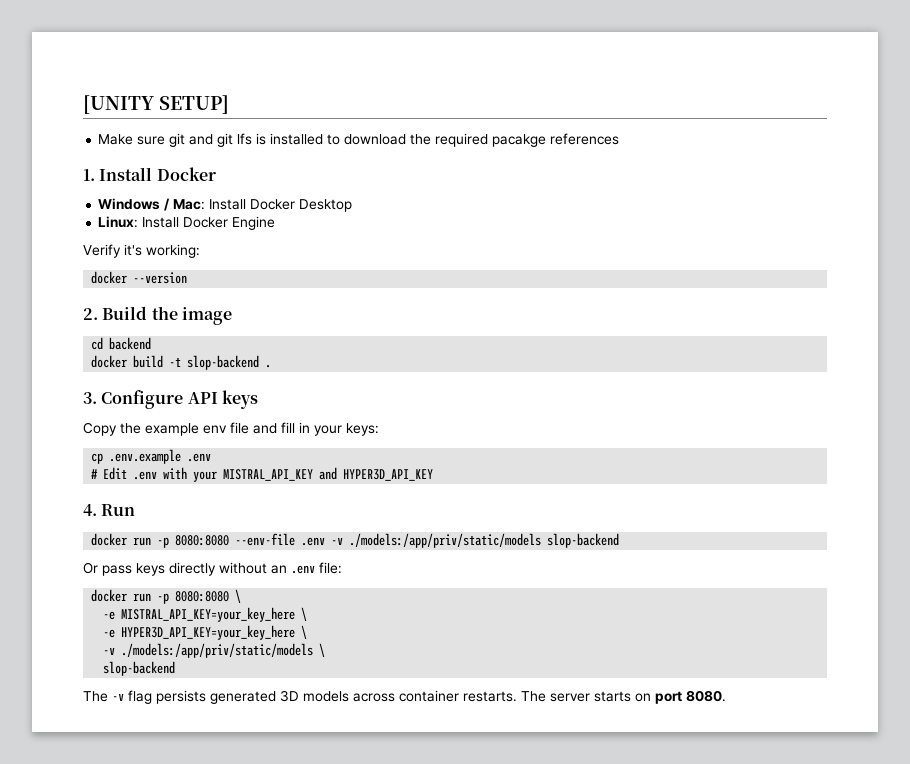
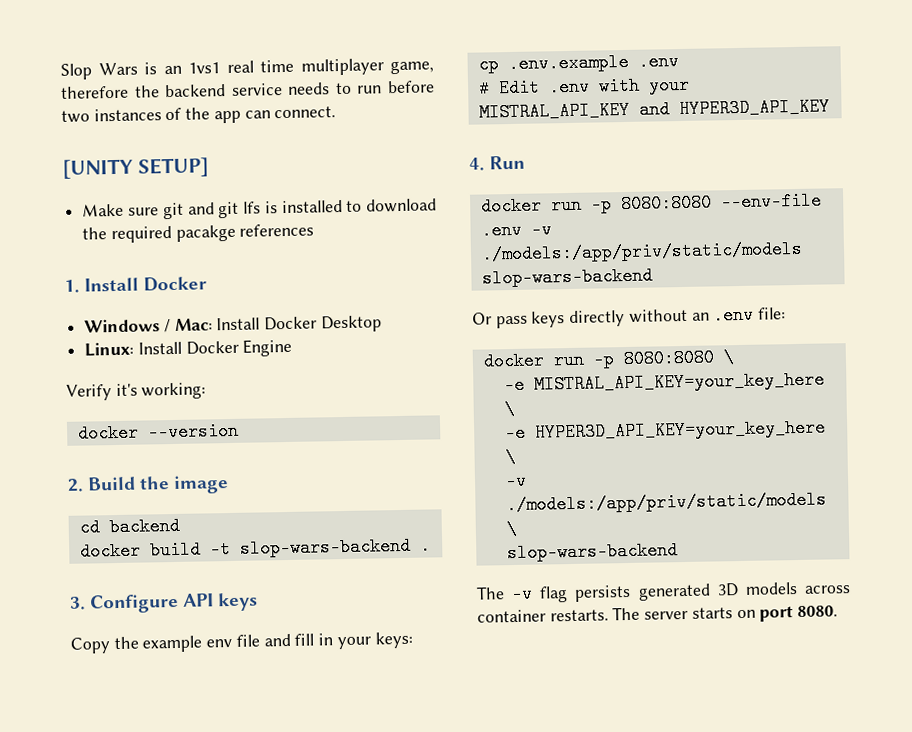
+ Slop Wars is an 1vs1 real time multiplayer game, therefore the backend service needs to run before two instances of the app can connect.
- docker build -t slop-backend .
+ docker build -t slop-wars-backend .
- docker run -p 8080:8080 --env-file .env -v ./models:/app/priv/static/models slop-backend
+ docker run -p 8080:8080 --env-file .env -v ./models:/app/priv/static/models slop-wars-backend
  -v ./models:/app/priv/static/models \
- slop-backend
+ slop-wars-backend

